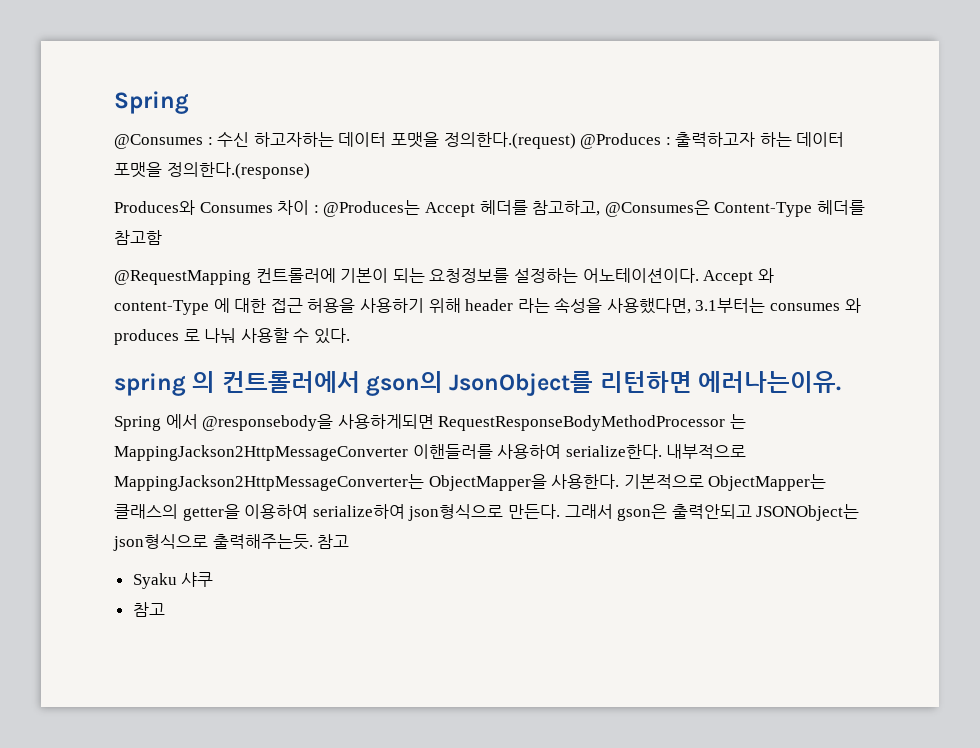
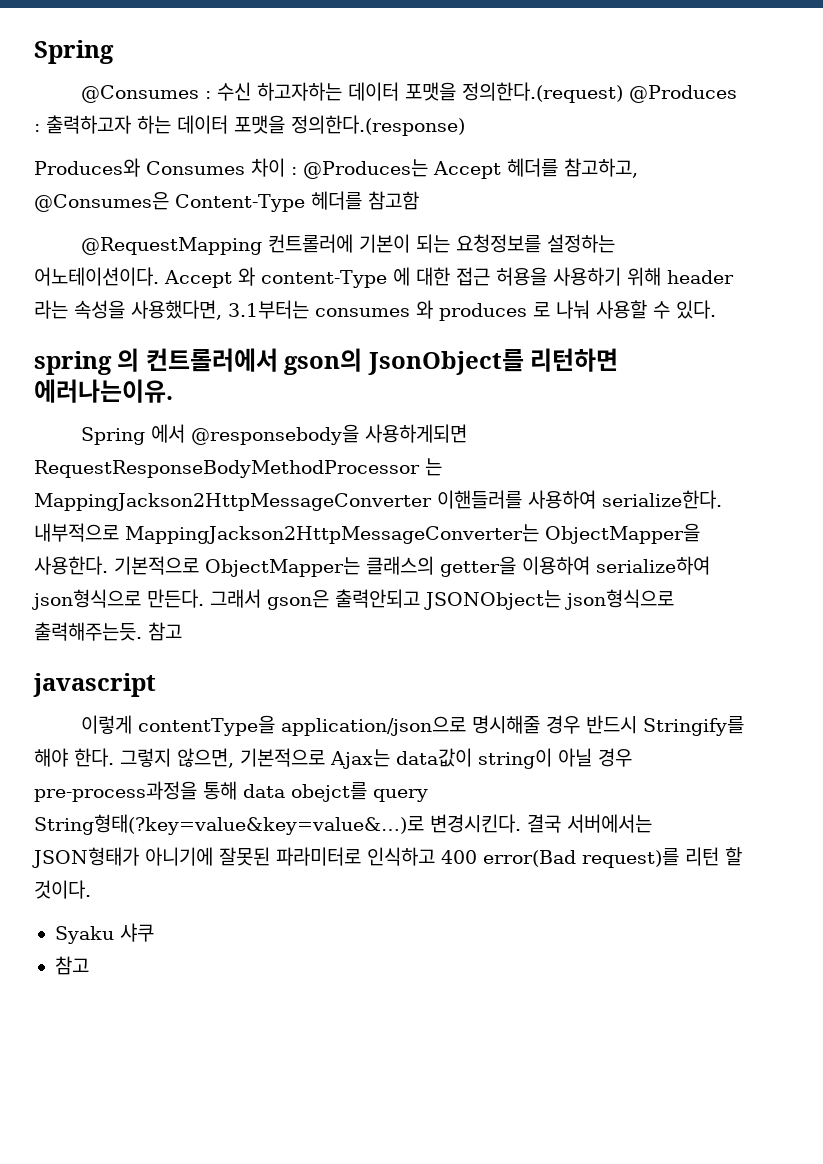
+ javascript
+ 이렇게 contentType을 application/json으로 명시해줄 경우 반드시 Stringify를 해야 한다. 그렇지 않으면, 기본적으로 Ajax는 data값이 string이 아닐 경우 pre-process과정을 통해 data obejct를 query String형태(?key=value&key=value&…)로 변경시킨다. 결국 서버에서는 JSON형태가 아니기에 잘못된 파라미터로 인식하고 400 error(Bad request)를 리턴 할 것이다.

